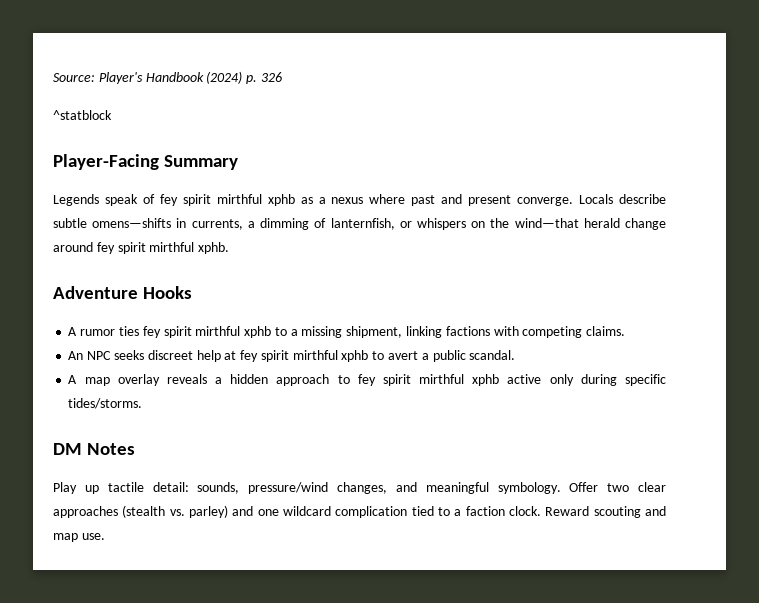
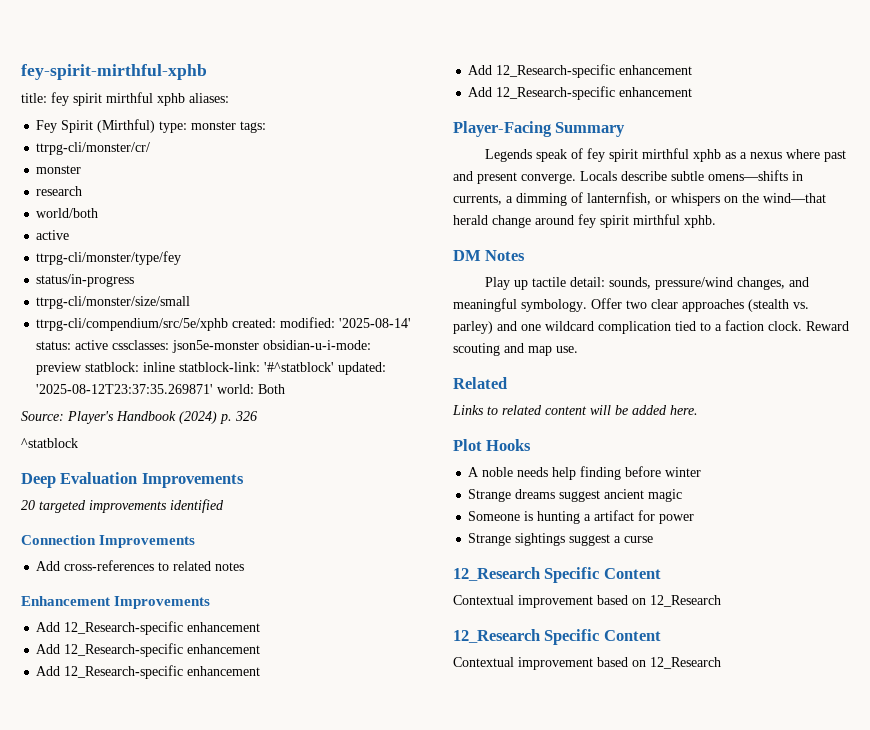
+ fey-spirit-mirthful-xphb
+ title: fey spirit mirthful xphb aliases:
+ Fey Spirit (Mirthful) type: monster tags:
+ ttrpg-cli/monster/cr/
+ monster
+ research
+ world/both
+ active
+ ttrpg-cli/monster/type/fey
+ status/in-progress
+ ttrpg-cli/monster/size/small
+ ttrpg-cli/compendium/src/5e/xphb created: modified: '2025-08-14' status: active cssclasses: json5e-monster obsidian-u-i-mode: preview statblock: inline statblock-link: '#^statblock' updated: '2025-08-12T23:37:35.269871' world: Both
+ Deep Evaluation Improvements
+ 20 targeted improvements identified
+ Connection Improvements
+ Add cross-references to related notes
+ Enhancement Improvements
+ Add 12_Research-specific enhancement
+ Add 12_Research-specific enhancement
+ Add 12_Research-specific enhancement
+ Add 12_Research-specific enhancement
+ Add 12_Research-specific enhancement
- Adventure Hooks
- A rumor ties fey spirit mirthful xphb to a missing shipment, linking factions with competing claims.
- An NPC seeks discreet help at fey spirit mirthful xphb to avert a public scandal.
- A map overlay reveals a hidden approach to fey spirit mirthful xphb active only during specific tides/storms.
+ Related
+ Links to related content will be added here.
+ Plot Hooks
+ A noble needs help finding before winter
+ Strange dreams suggest ancient magic
+ Someone is hunting a artifact for power
+ Strange sightings suggest a curse
+ 12_Research Specific Content
+ Contextual improvement based on 12_Research
+ 12_Research Specific Content
+ Contextual improvement based on 12_Research

